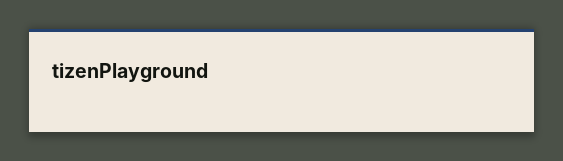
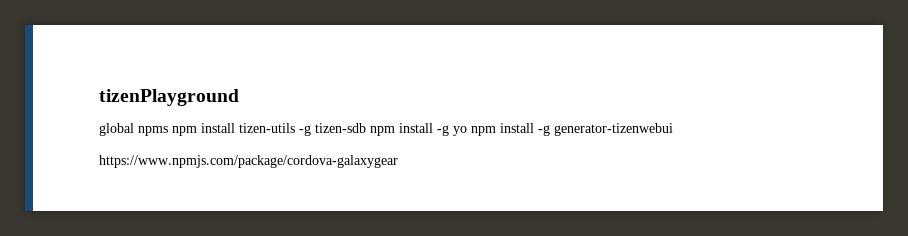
+ global npms npm install tizen-utils -g tizen-sdb npm install -g yo npm install -g generator-tizenwebui
+ https://www.npmjs.com/package/cordova-galaxygear

